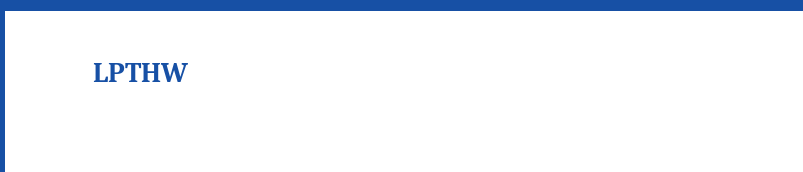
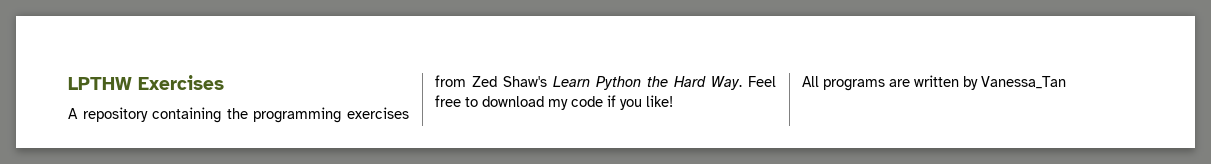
- LPTHW
+ LPTHW Exercises
+ A repository containing the programming exercises from Zed Shaw's Learn Python the Hard Way. Feel free to download my code if you like!
+ All programs are written by Vanessa_Tan

